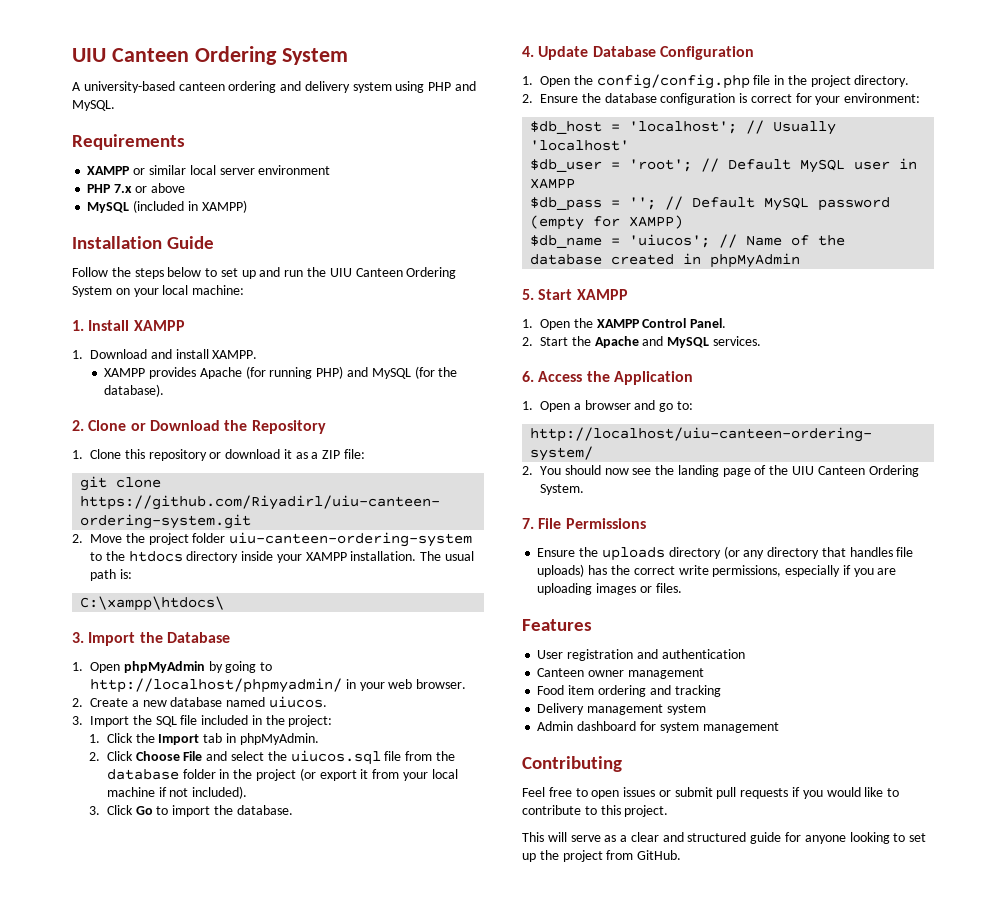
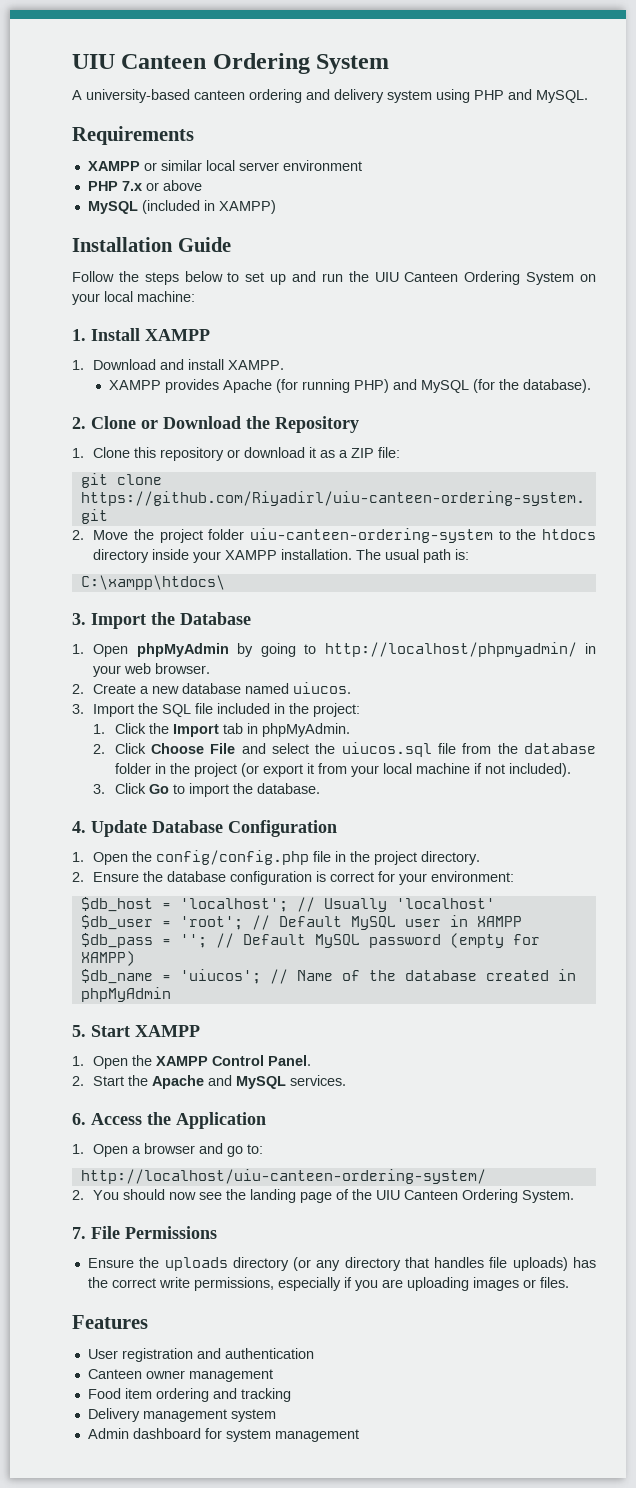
- Contributing
- Feel free to open issues or submit pull requests if you would like to contribute to this project.
- This will serve as a clear and structured guide for anyone looking to set up the project from GitHub.

